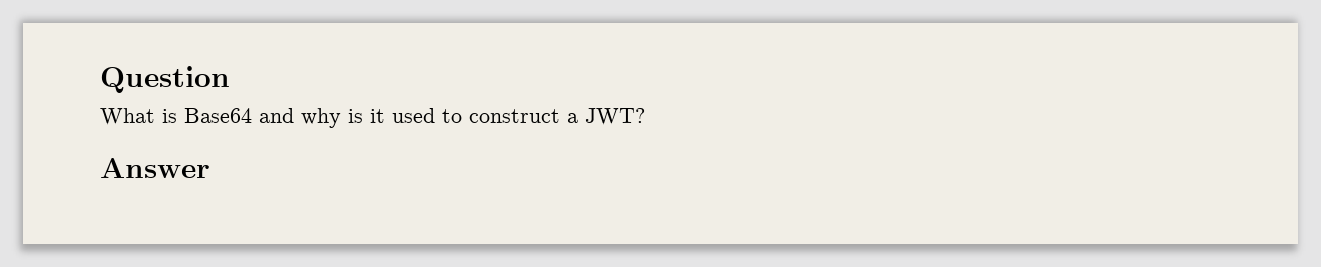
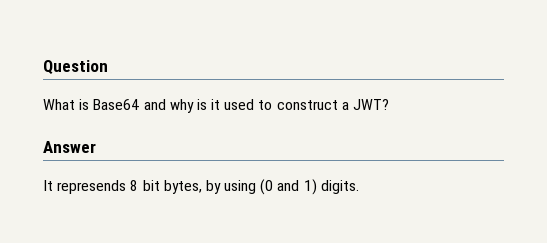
+ It represends 8 bit bytes, by using (0 and 1) digits.

